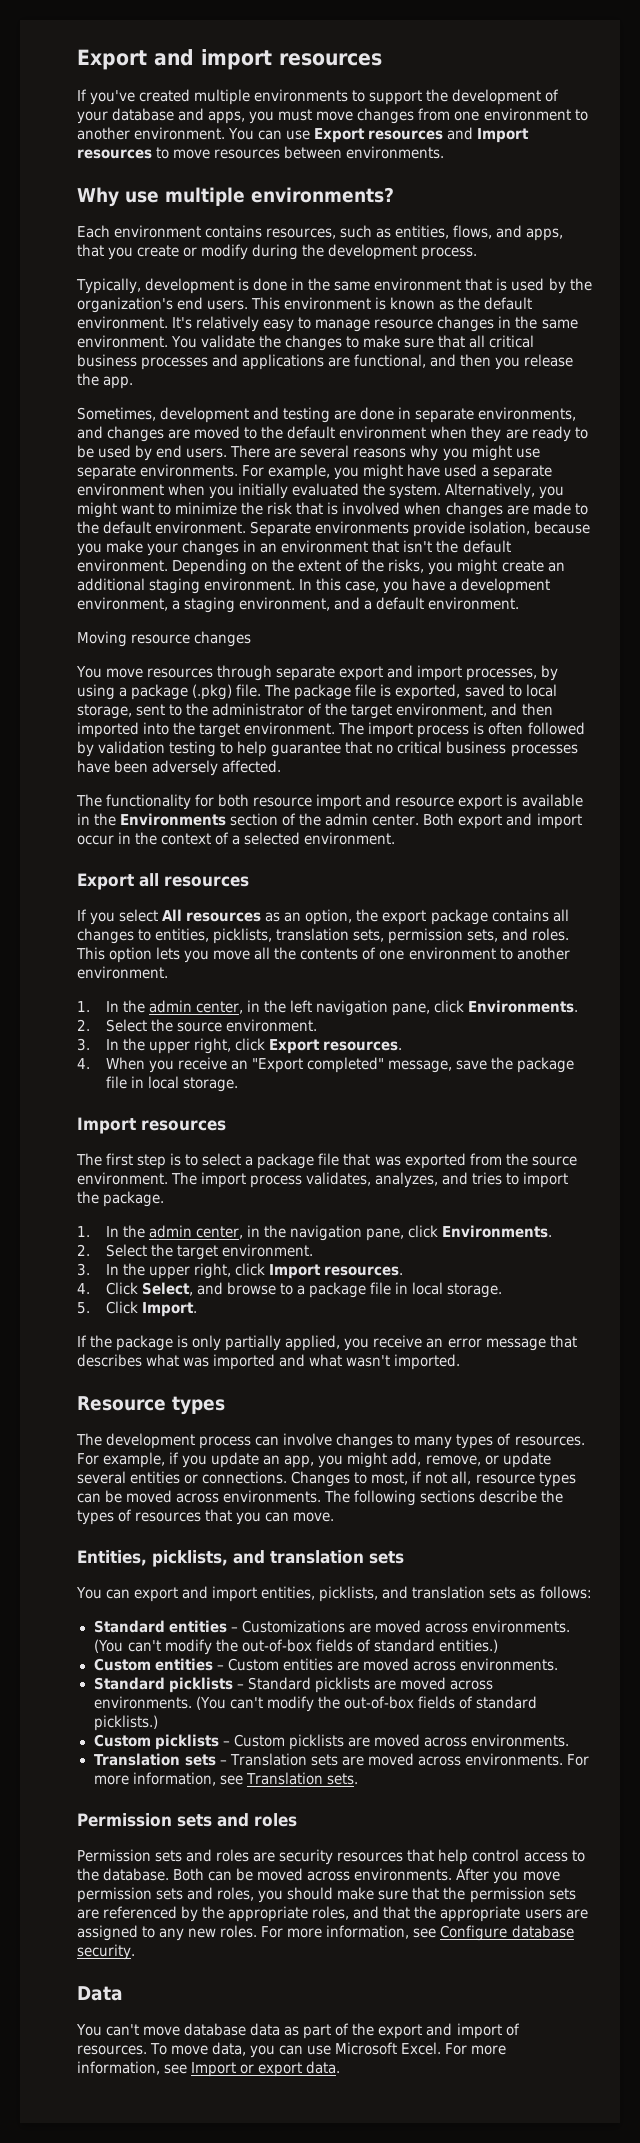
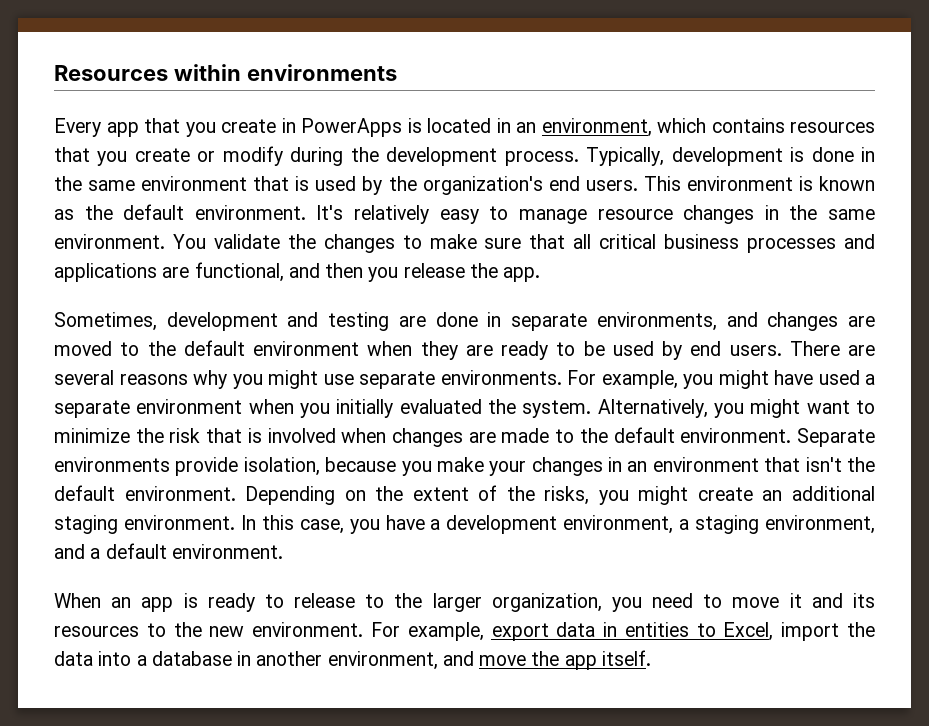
- Export and import resources
- If you've created multiple environments to support the development of your database and apps, you must move changes from one environment to another environment. You can use Export resources and Import resources to move resources between environments.
- Why use multiple environments?
- Each environment contains resources, such as entities, flows, and apps, that you create or modify during the development process.
- Typically, development is done in the same environment that is used by the organization's end users.
+ Resources within environments
+ Every app that you create in PowerApps is located in an environment, which contains resources that you create or modify during the development process. Typically, development is done in the same environment that is used by the organization's end users.
- Moving resource changes
- You move resources through separate export and import processes, by using a package (.pkg) file. The package file is exported, saved to local storage, sent to the administrator of the target environment, and then imported into the target environment. The import process is often followed by validation testing to help guarantee that no critical business processes have been adversely affected.
- The functionality for both resource import and resource export is available in the Environments section of the admin center. Both export and import occur in the context of a selected environment.
- Export all resources
- If you select All resources as an option, the export package contains all changes to entities, picklists, translation sets, permission sets, and roles. This option lets you move all the contents of one environment to another environment.
- 1. In the admin center, in the left navigation pane, click Environments.
- 2. Select the source environment.
- 3. In the upper right, click Export resources.
- 4. When you receive an "Export completed" message, save the package file in local storage.
- Import resources
- The first step is to select a package file that was exported from the source environment. The import process validates, analyzes, and tries to import the package.
- 1. In the admin center, in the navigation pane, click Environments.
- 2. Select the target environment.
- 3. In the upper right, click Import resources.
- 4. Click Select, and browse to a package file in local storage.
- 5. Click Import.
- If the package is only partially applied, you receive an error message that describes what was imported and what wasn't imported.
- Resource types
- The development process can involve changes to many types of resources. For example, if you update an app, you might add, remove, or update several entities or connections. Changes to most, if not all, resource types can be moved across environments. The following sections describe the types of resources that you can move.
- Entities, picklists, and translation sets
- You can export and import entities, picklists, and translation sets as follows:
- Standard entities – Customizations are moved across environments. (You can't modify the out-of-box fields of standard entities.)
- Custom entities – Custom entities are moved across environments.
- Standard picklists – Standard picklists are moved across environments. (You can't modify the out-of-box fields of standard picklists.)
- Custom picklists – Custom picklists are moved across environments.
- Translation sets – Translation sets are moved across environments. For more information, see Translation sets.
- Permission sets and roles
- Permission sets and roles are security resources that help control access to the database. Both can be moved across environments. After you move permission sets and roles, you should make sure that the permission sets are referenced by the appropriate roles, and that the appropriate users are assigned to any new roles. For more information, see Configure database security.
- Data
- You can't move database data as part of the export and import of resources. To move data, you can use Microsoft Excel. For more information, see Import or export data.
+ When an app is ready to release to the larger organization, you need to move it and its resources to the new environment. For example, export data in entities to Excel, import the data into a database in another environment, and move the app itself.

